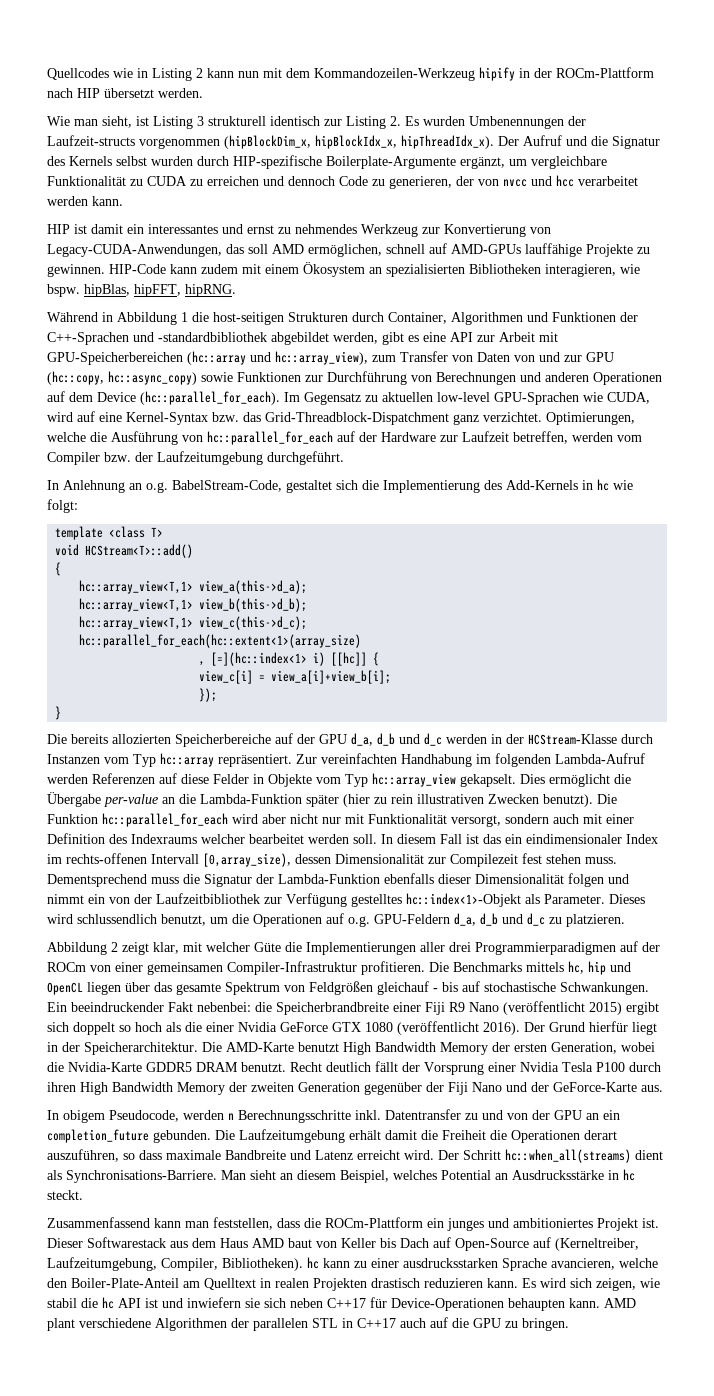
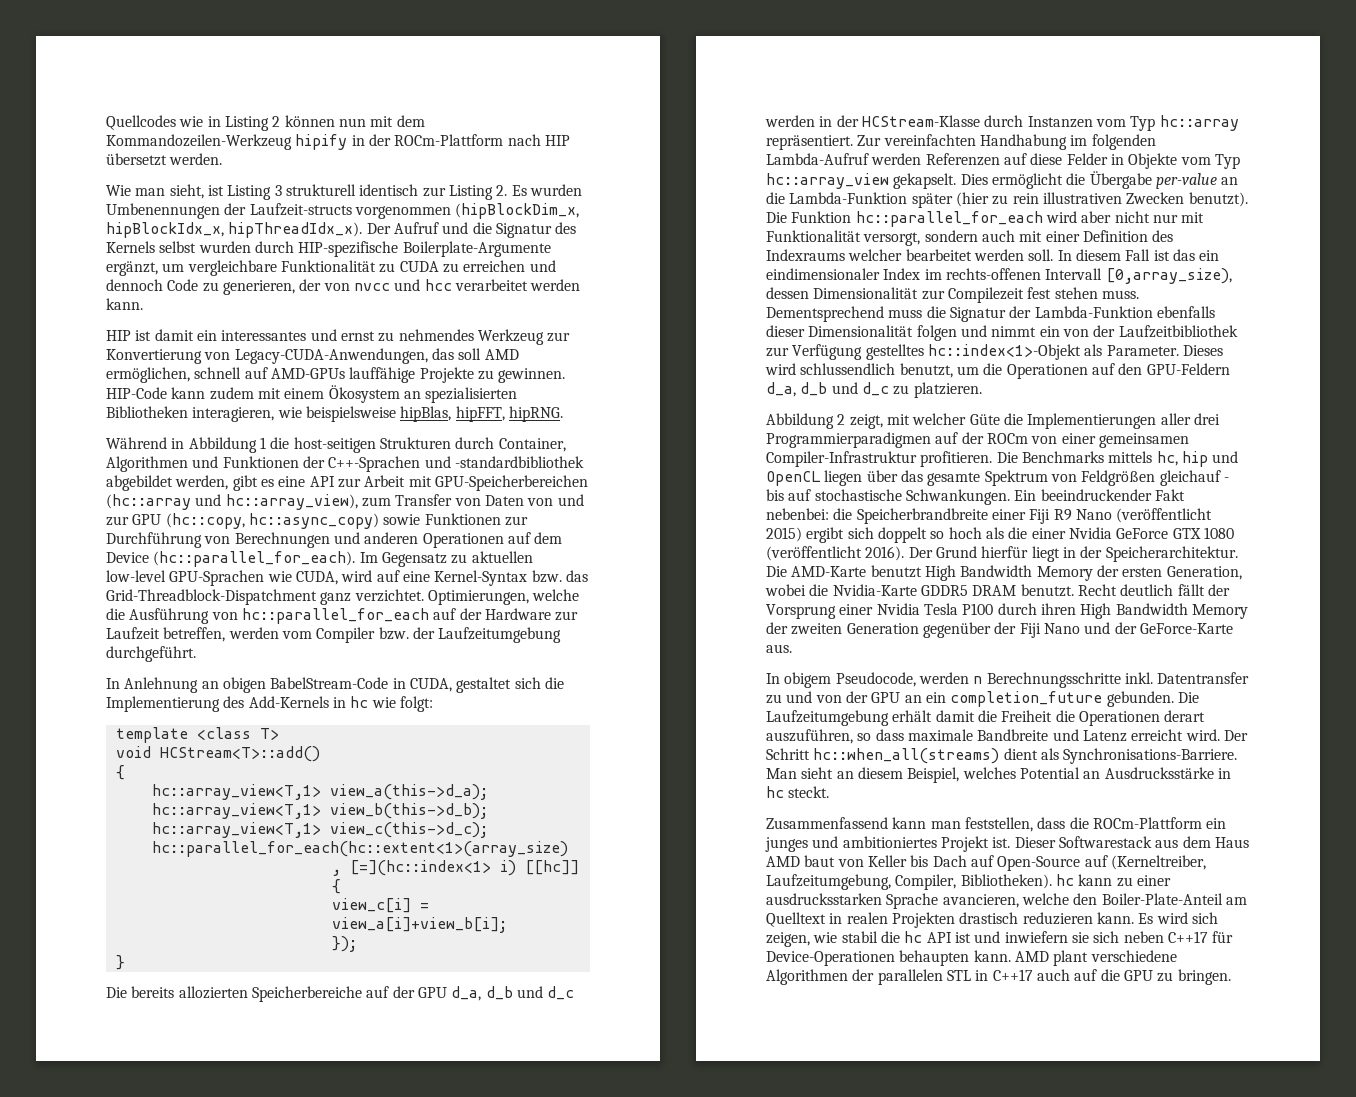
- Quellcodes wie in Listing 2 kann nun mit dem Kommandozeilen-Werkzeug hipify in der ROCm-Plattform nach HIP übersetzt werden.
+ Quellcodes wie in Listing 2 können nun mit dem Kommandozeilen-Werkzeug hipify in der ROCm-Plattform nach HIP übersetzt werden.
- HIP-Code kann zudem mit einem Ökosystem an spezialisierten Bibliotheken interagieren, wie bspw. hipBlas, hipFFT, hipRNG.
+ HIP-Code kann zudem mit einem Ökosystem an spezialisierten Bibliotheken interagieren, wie beispielsweise hipBlas, hipFFT, hipRNG.
- In Anlehnung an o.g. BabelStream-Code, gestaltet sich die Implementierung des Add-Kernels in hc wie folgt:
+ In Anlehnung an obigen BabelStream-Code in CUDA, gestaltet sich die Implementierung des Add-Kernels in hc wie folgt:
- Dieses wird schlussendlich benutzt, um die Operationen auf o.g. GPU-Feldern d_a, d_b und d_c zu platzieren.
+ Dieses wird schlussendlich benutzt, um die Operationen auf den GPU-Feldern d_a, d_b und d_c zu platzieren.
- Abbildung 2 zeigt klar, mit welcher Güte die Implementierungen aller drei Programmierparadigmen auf der ROCm von einer gemeinsamen Compiler-Infrastruktur profitieren.
+ Abbildung 2 zeigt, mit welcher Güte die Implementierungen aller drei Programmierparadigmen auf der ROCm von einer gemeinsamen Compiler-Infrastruktur profitieren.

